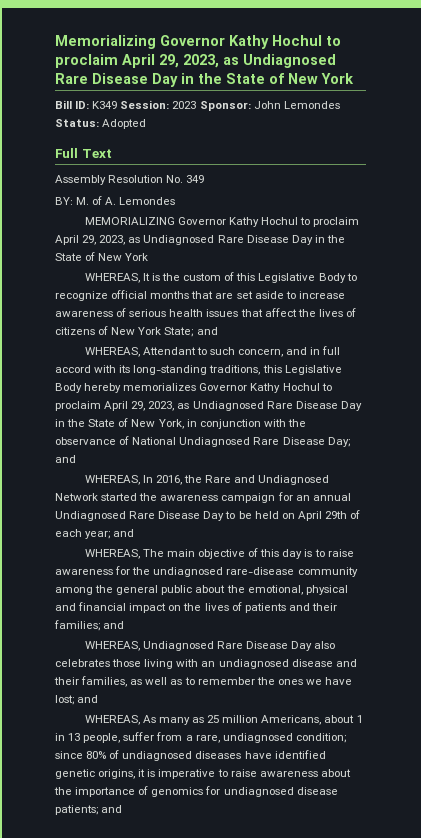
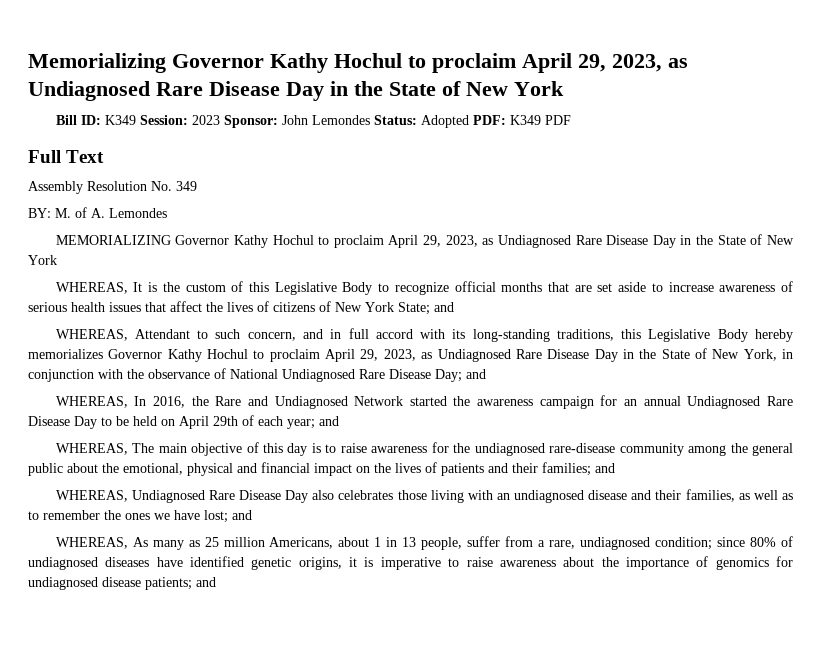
- Bill ID: K349 Session: 2023 Sponsor: John Lemondes Status: Adopted
+ Bill ID: K349 Session: 2023 Sponsor: John Lemondes Status: Adopted PDF: K349 PDF

